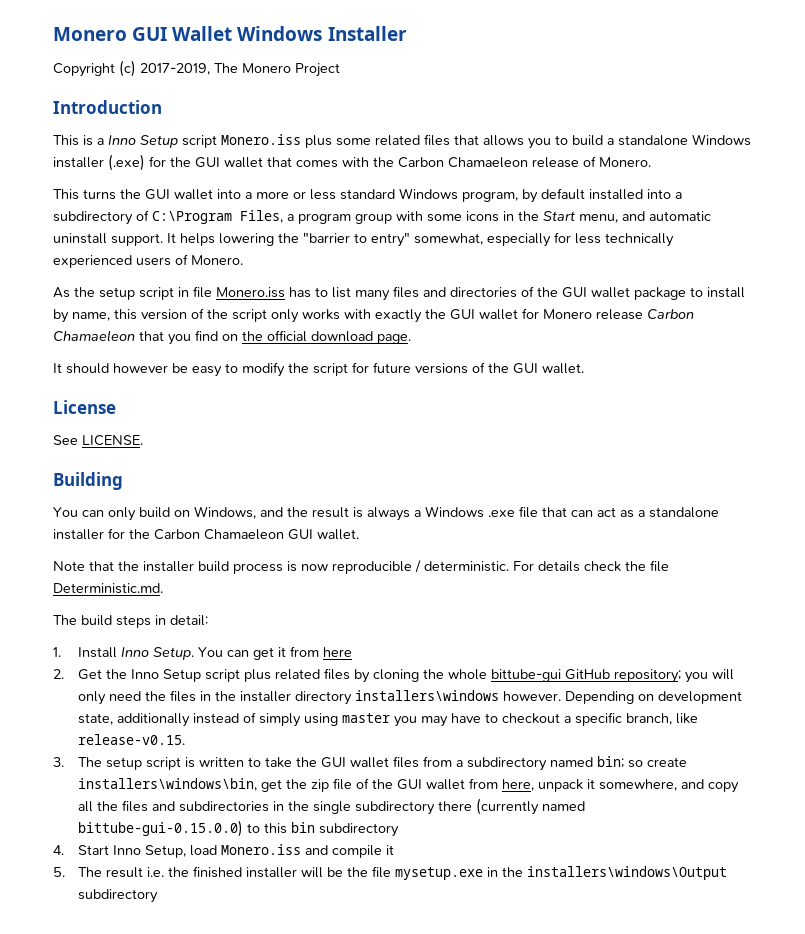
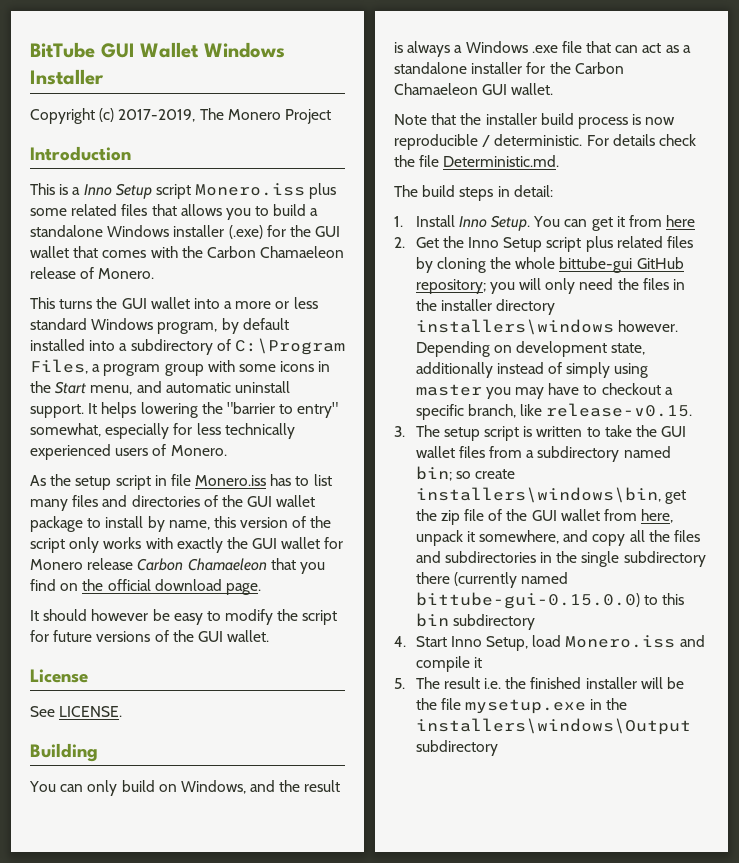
- Monero GUI Wallet Windows Installer
+ BitTube GUI Wallet Windows Installer

